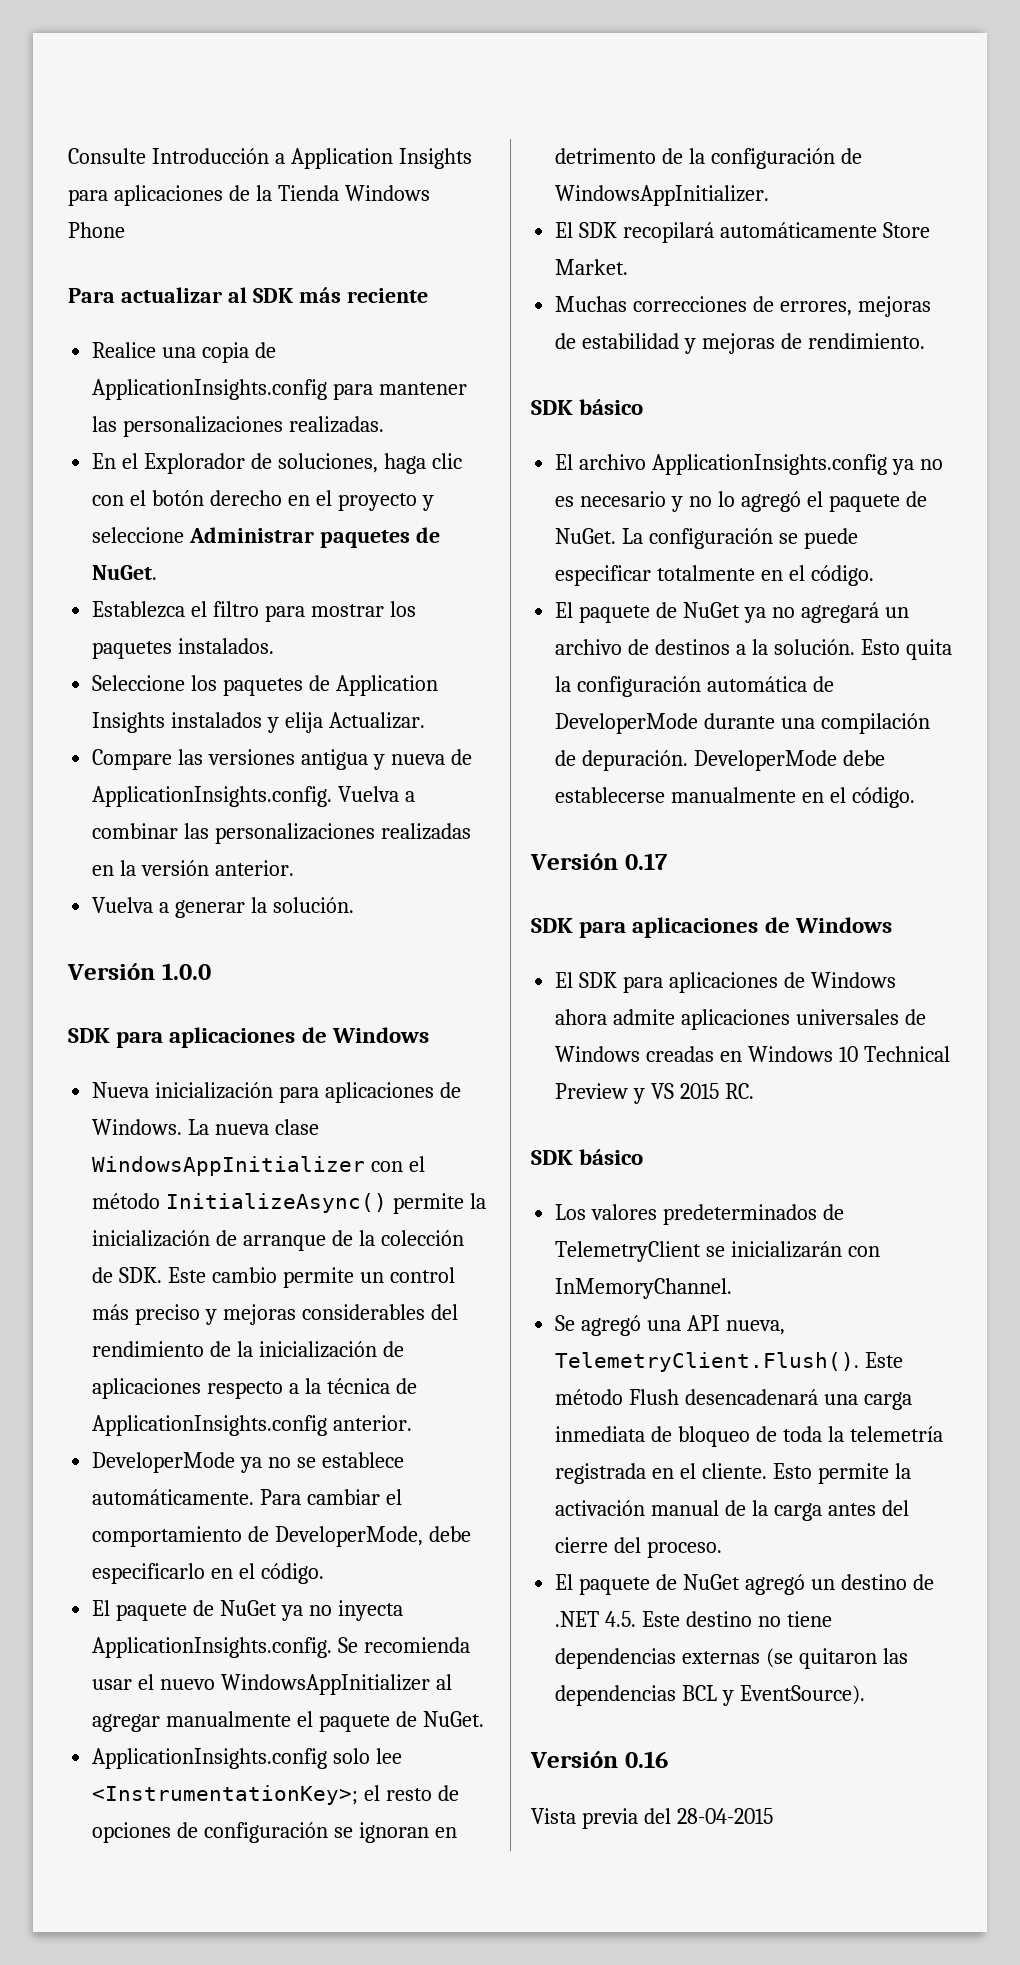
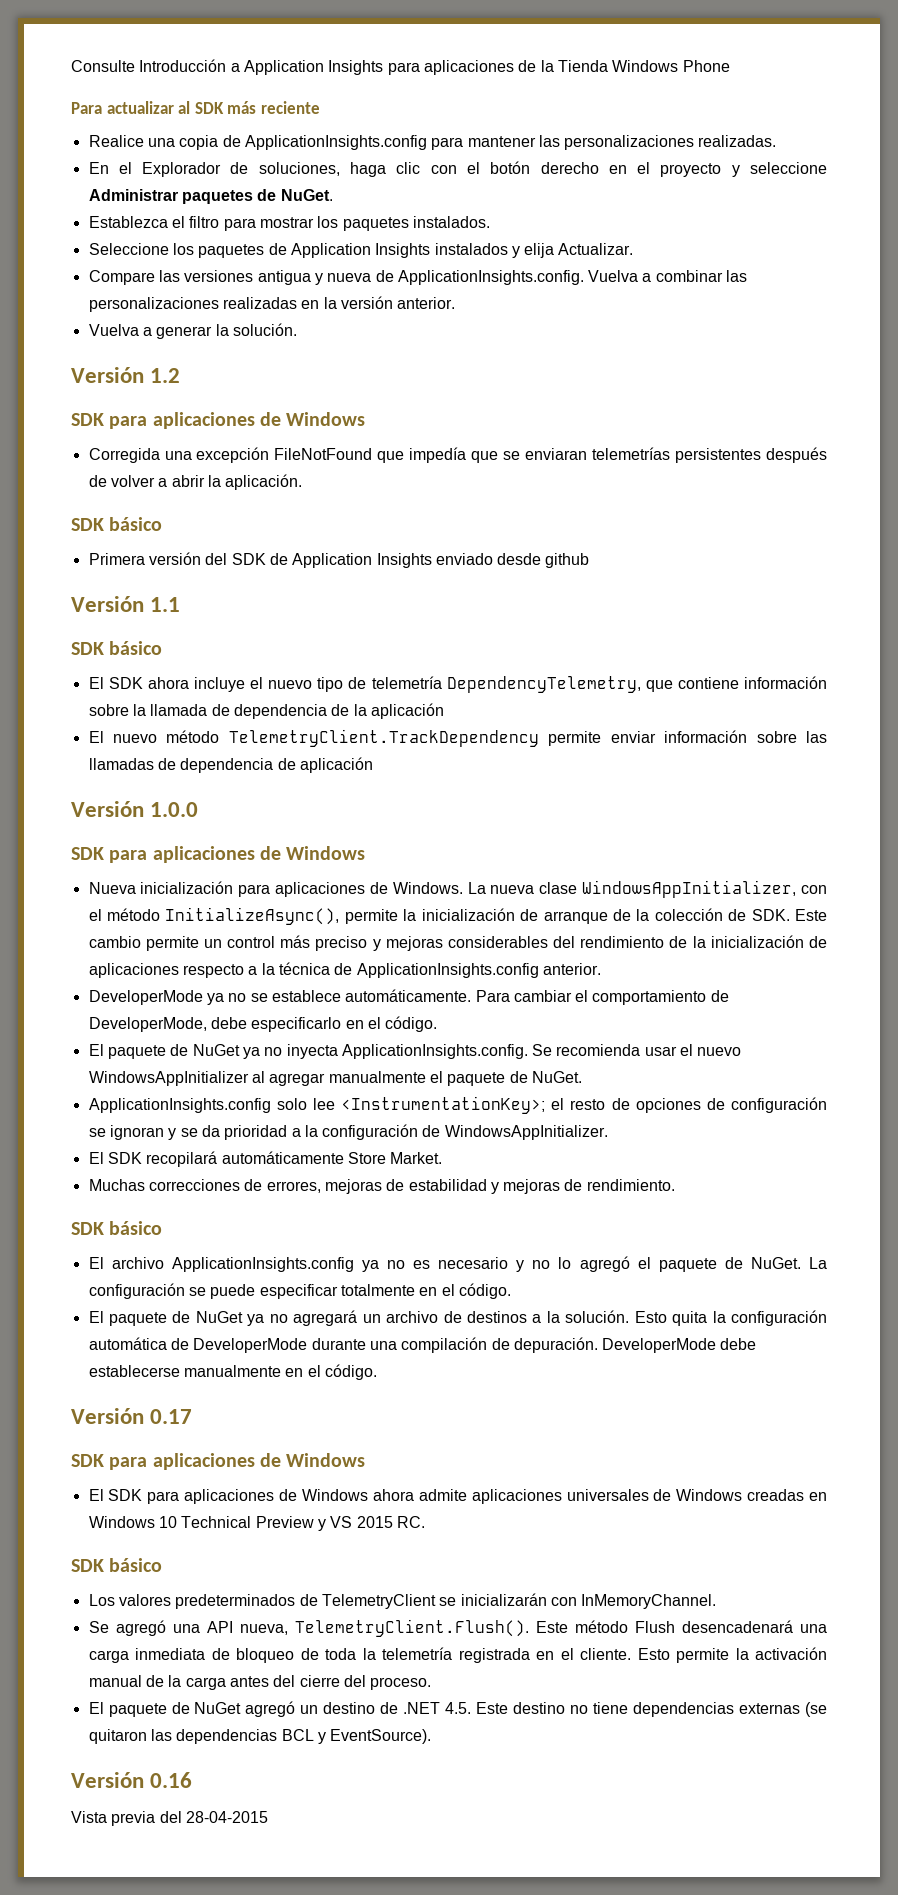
+ Versión 1.2
+ SDK para aplicaciones de Windows
+ Corregida una excepción FileNotFound que impedía que se enviaran telemetrías persistentes después de volver a abrir la aplicación.
+ SDK básico
+ Primera versión del SDK de Application Insights enviado desde github
+ Versión 1.1
+ SDK básico
+ El SDK ahora incluye el nuevo tipo de telemetría DependencyTelemetry, que contiene información sobre la llamada de dependencia de la aplicación
+ El nuevo método TelemetryClient.TrackDependency permite enviar información sobre las llamadas de dependencia de aplicación
- La nueva clase WindowsAppInitializer con el método InitializeAsync() permite la inicialización de arranque de la colección de SDK. Este cambio permite un control más preciso y mejoras considerables del rendimiento de la inicialización de aplicaciones respecto a la técnica de ApplicationInsights.config anterior.
+ La nueva clase WindowsAppInitializer, con el método InitializeAsync(), permite la inicialización de arranque de la colección de SDK. Este cambio permite un control más preciso y mejoras considerables del rendimiento de la inicialización de aplicaciones respecto a la técnica de ApplicationInsights.config anterior.
- ApplicationInsights.config solo lee <InstrumentationKey>; el resto de opciones de configuración se ignoran en detrimento de la configuración de WindowsAppInitializer.
+ ApplicationInsights.config solo lee <InstrumentationKey>; el resto de opciones de configuración se ignoran y se da prioridad a la configuración de WindowsAppInitializer.

